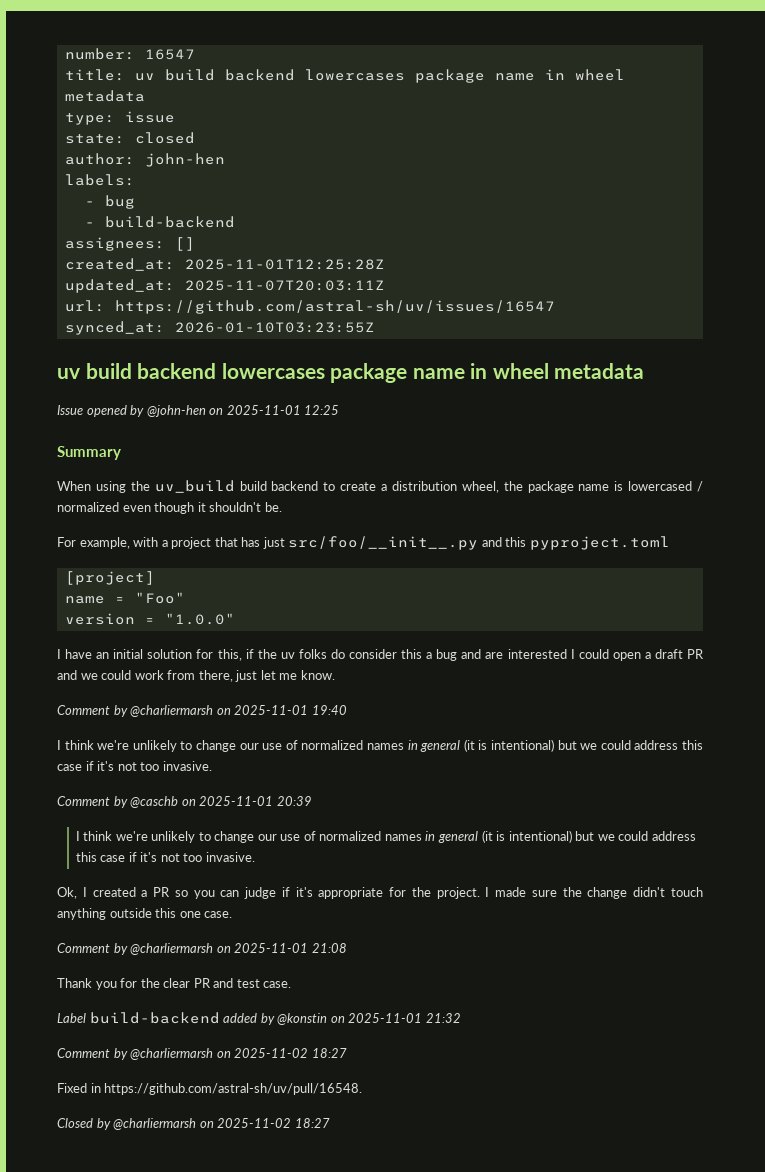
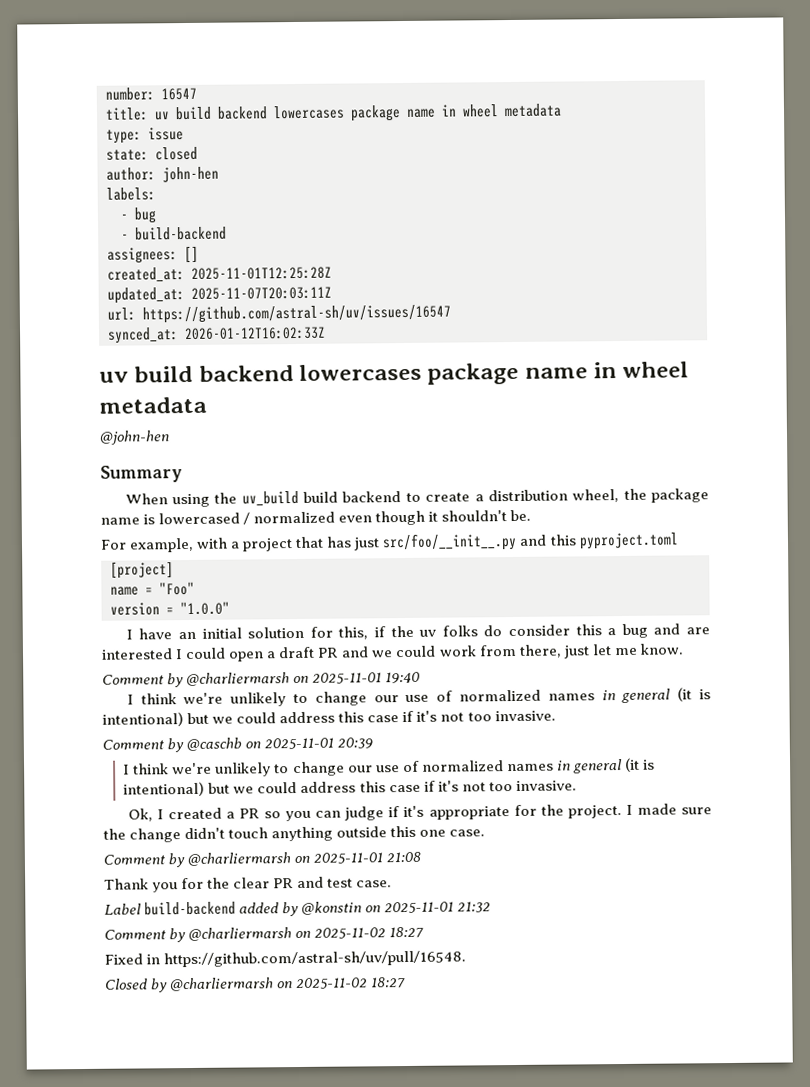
- synced_at: 2026-01-10T03:23:55Z
+ synced_at: 2026-01-12T16:02:33Z
  uv build backend lowercases package name in wheel metadata
- Issue opened by @john-hen on 2025-11-01 12:25
+ @john-hen

